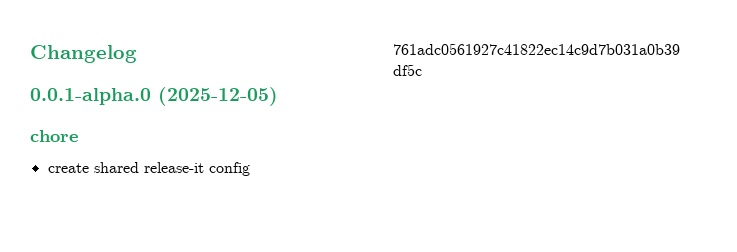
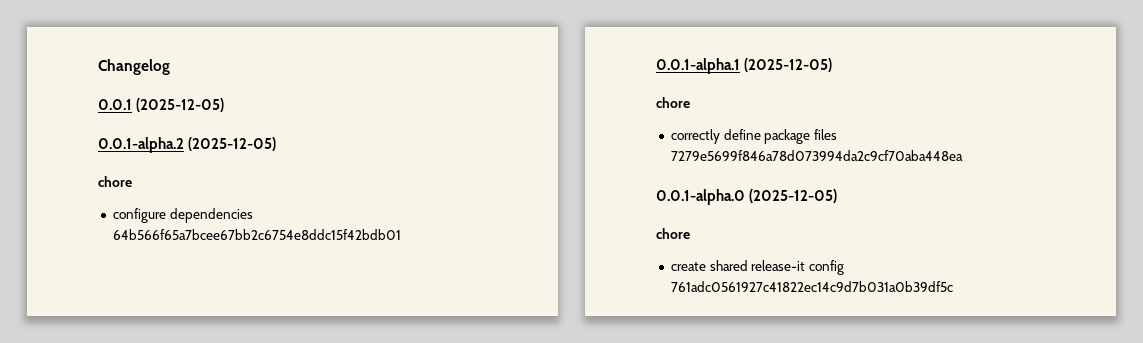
+ 0.0.1 (2025-12-05)
+ 0.0.1-alpha.2 (2025-12-05)
+ chore
+ configure dependencies 64b566f65a7bcee67bb2c6754e8ddc15f42bdb01
+ 0.0.1-alpha.1 (2025-12-05)
+ chore
+ correctly define package files 7279e5699f846a78d073994da2c9cf70aba448ea

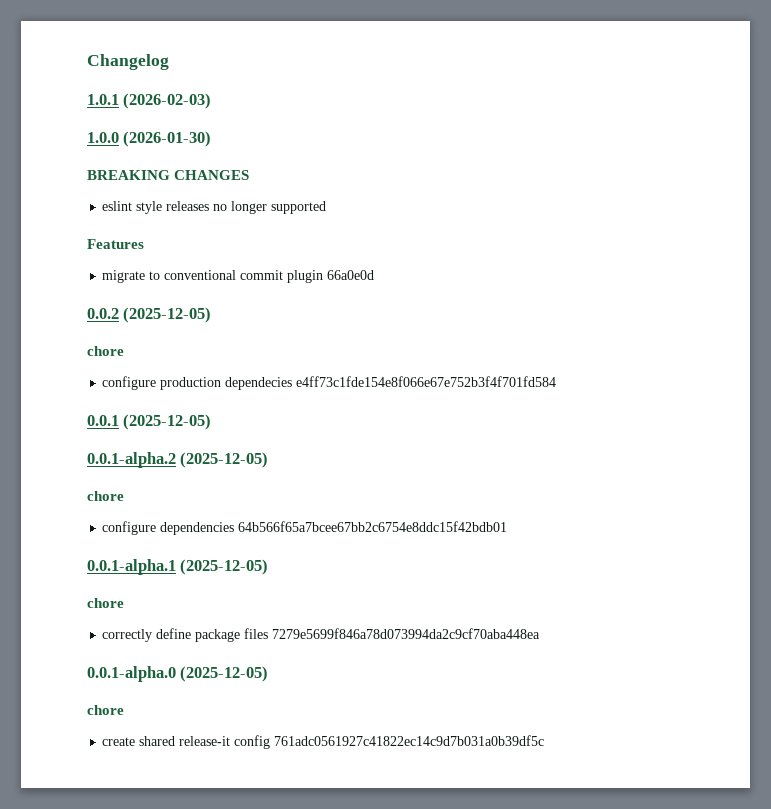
+ 1.0.1 (2026-02-03)
+ 1.0.0 (2026-01-30)
+ BREAKING CHANGES
+ eslint style releases no longer supported
+ Features
+ migrate to conventional commit plugin 66a0e0d
+ 0.0.2 (2025-12-05)
+ chore
+ configure production dependecies e4ff73c1fde154e8f066e67e752b3f4f701fd584

